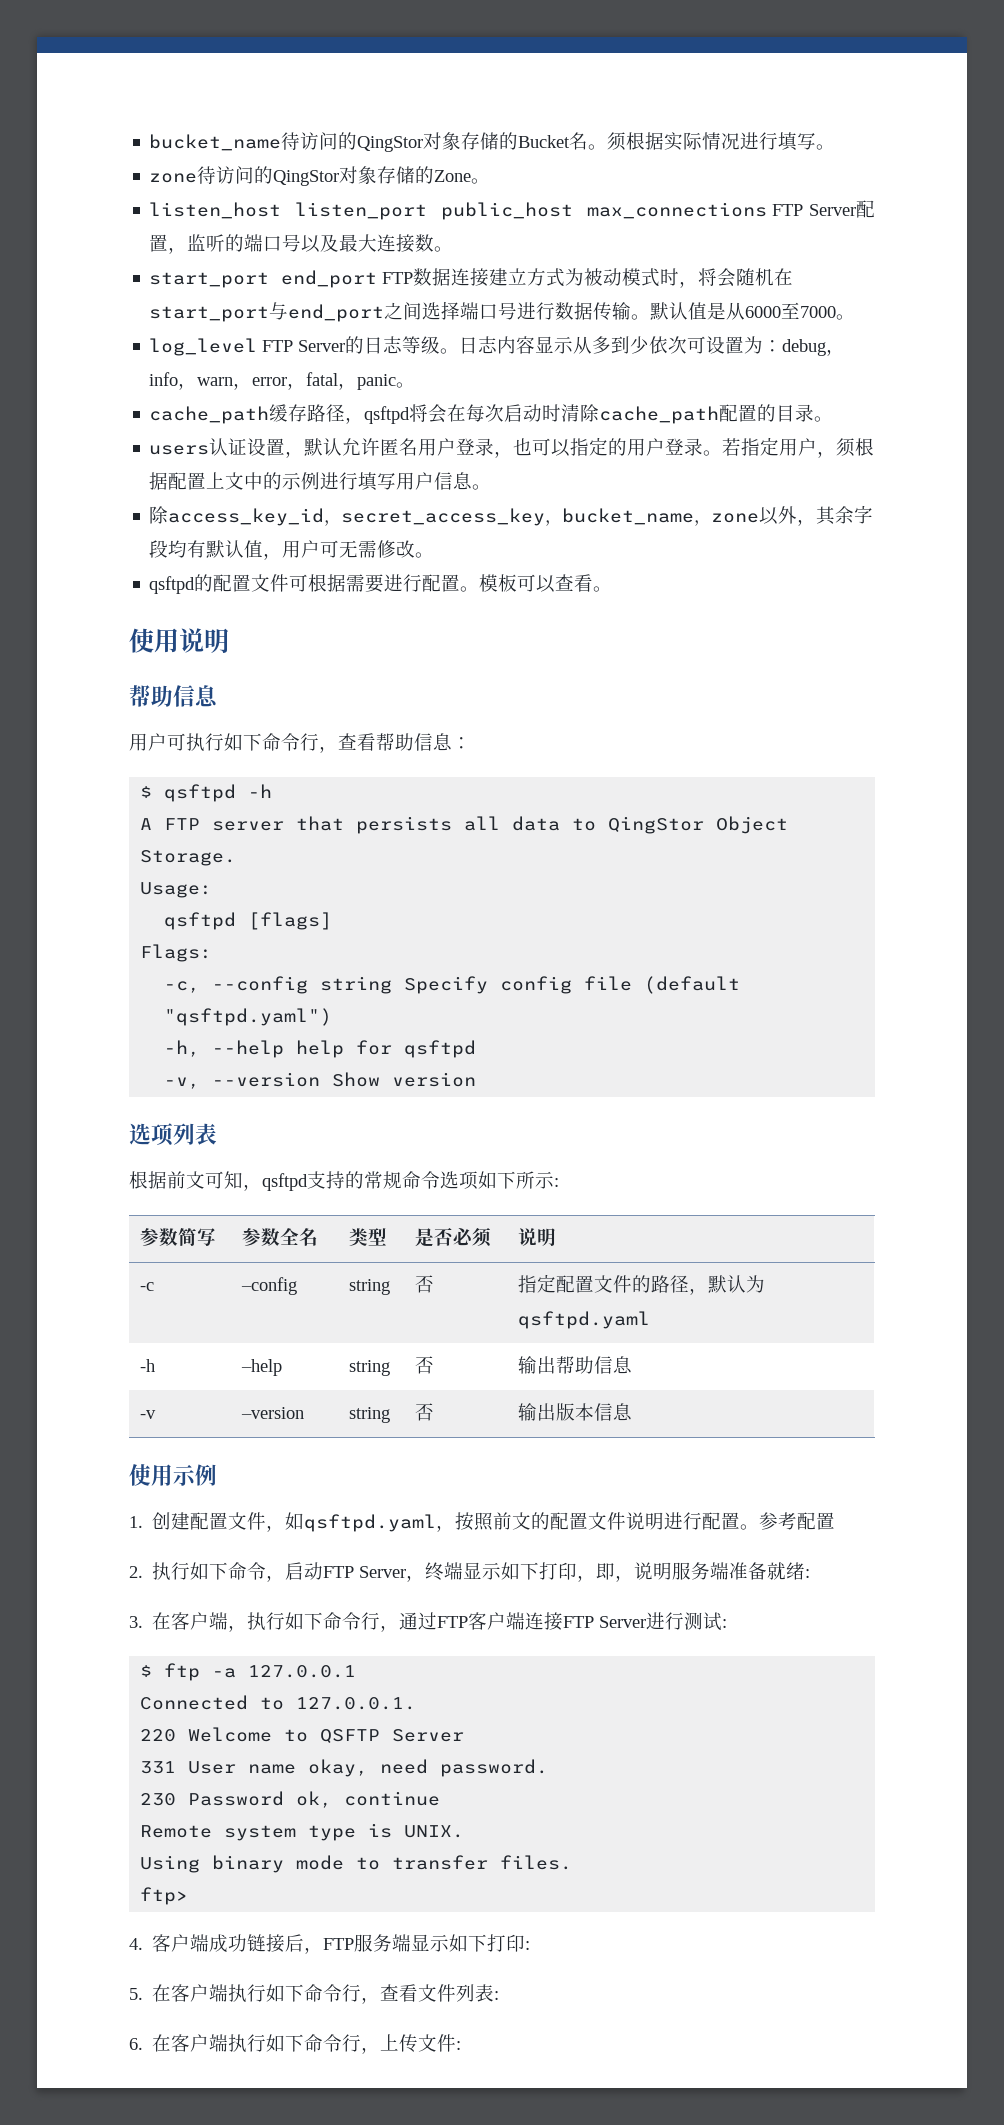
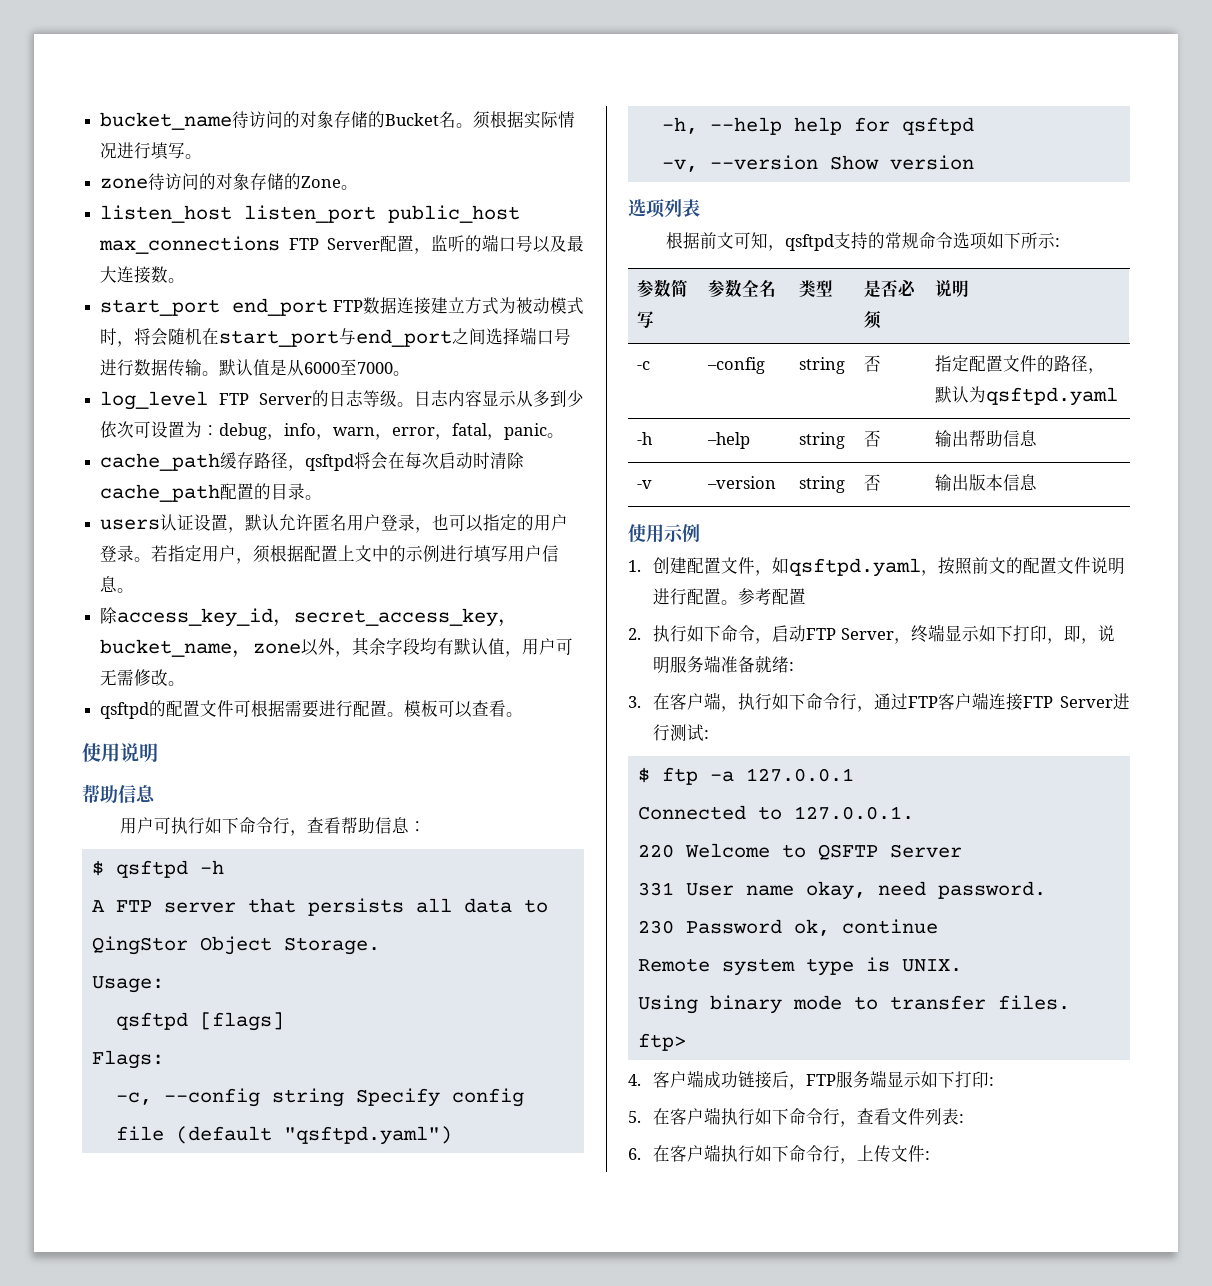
- bucket_name待访问的QingStor对象存储的Bucket名。
+ bucket_name待访问的对象存储的Bucket名。
- zone待访问的QingStor对象存储的Zone。
+ zone待访问的对象存储的Zone。

